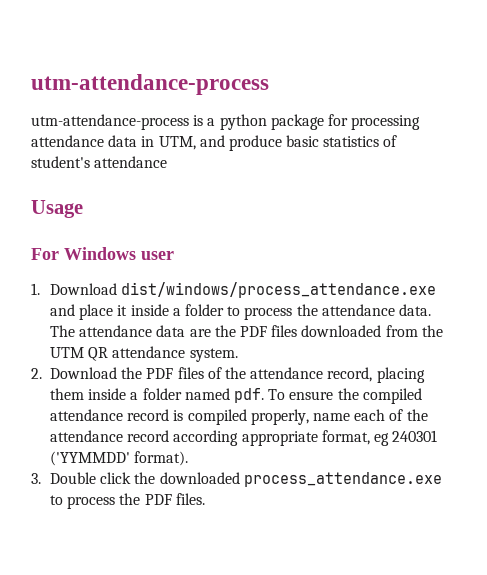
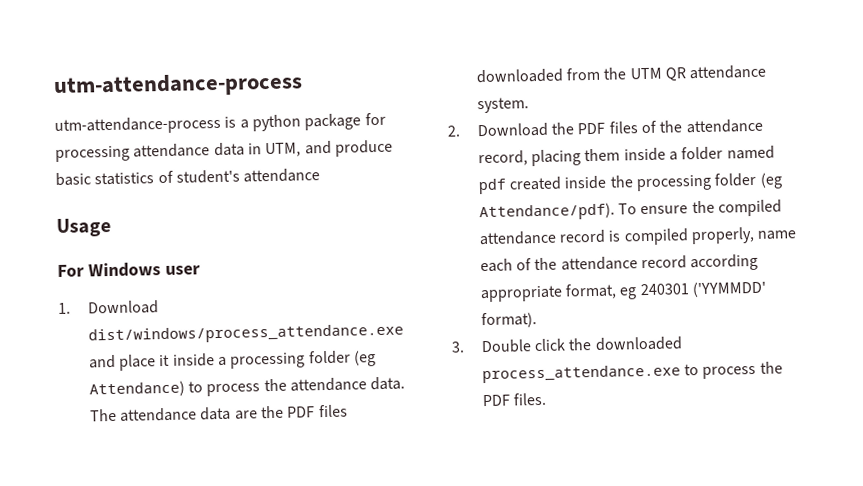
- 1. Download dist/windows/process_attendance.exe and place it inside a folder to process the attendance data.
+ 1. Download dist/windows/process_attendance.exe and place it inside a processing folder (eg Attendance) to process the attendance data.
- 2. Download the PDF files of the attendance record, placing them inside a folder named pdf.
+ 2. Download the PDF files of the attendance record, placing them inside a folder named pdf created inside the processing folder (eg Attendance/pdf).

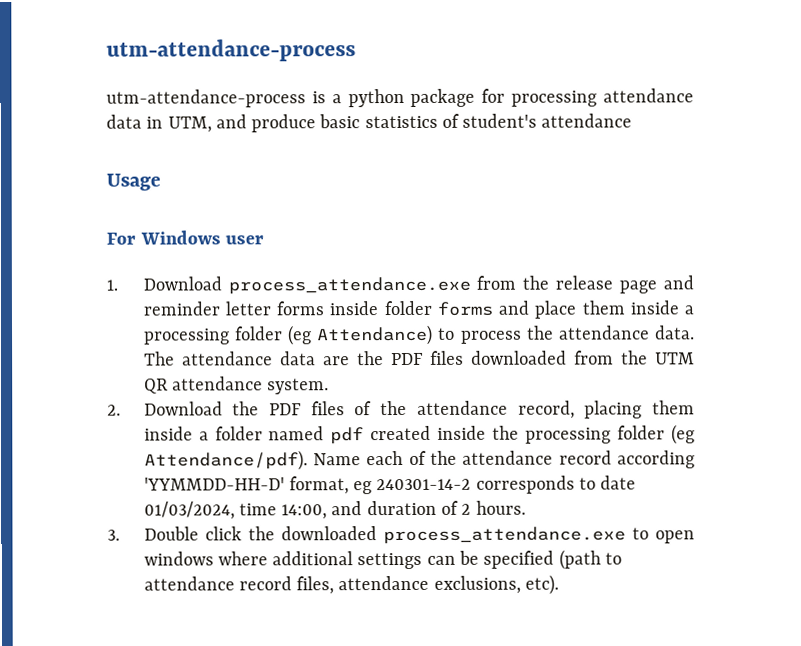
- 1. Download dist/windows/process_attendance.exe and place it inside a processing folder (eg Attendance) to process the attendance data.
+ 1. Download process_attendance.exe from the release page and reminder letter forms inside folder forms and place them inside a processing folder (eg Attendance) to process the attendance data.
- To ensure the compiled attendance record is compiled properly, name each of the attendance record according appropriate format, eg 240301 ('YYMMDD' format).
+ Name each of the attendance record according 'YYMMDD-HH-D' format, eg 240301-14-2 corresponds to date 01/03/2024, time 14:00, and duration of 2 hours.
- 3. Double click the downloaded process_attendance.exe to process the PDF files.
+ 3. Double click the downloaded process_attendance.exe to open windows where additional settings can be specified (path to attendance record files, attendance exclusions, etc).

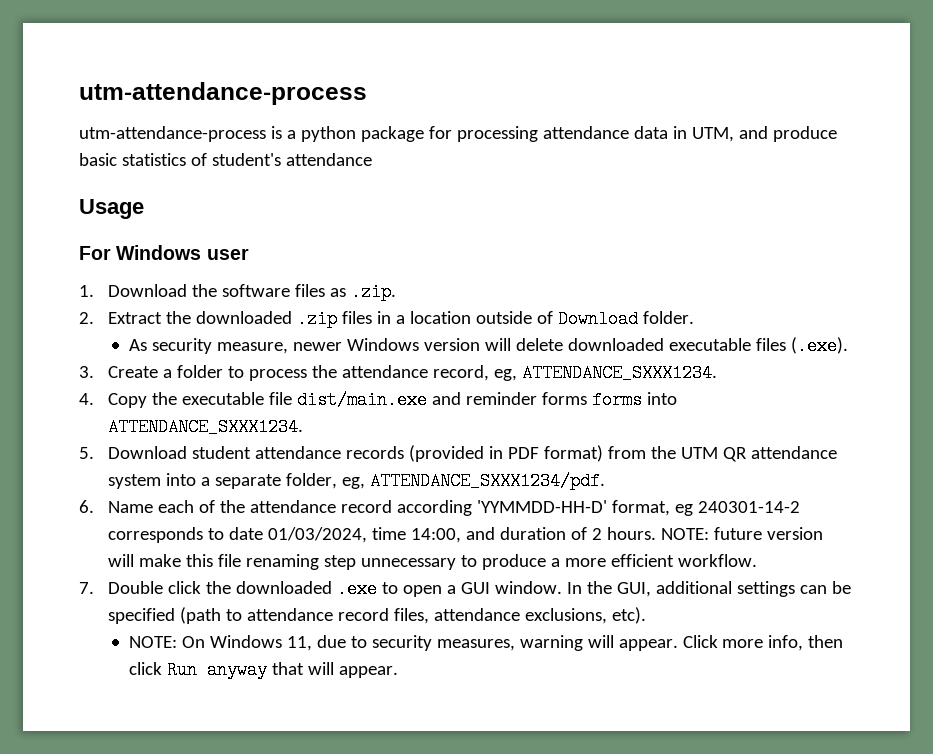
- 1. Download process_attendance.exe from the release page and reminder letter forms inside folder forms and place them inside a processing folder (eg Attendance) to process the attendance data. The attendance data are the PDF files downloaded from the UTM QR attendance system.
- 2. Download the PDF files of the attendance record, placing them inside a folder named pdf created inside the processing folder (eg Attendance/pdf). Name each of the attendance record according 'YYMMDD-HH-D' format, eg 240301-14-2 corresponds to date 01/03/2024, time 14:00, and duration of 2 hours.
- 3. Double click the downloaded process_attendance.exe to open windows where additional settings can be specified (path to attendance record files, attendance exclusions, etc).
+ 1. Download the software files as .zip.
+ 2. Extract the downloaded .zip files in a location outside of Download folder.
+ As security measure, newer Windows version will delete downloaded executable files (.exe).
+ 3. Create a folder to process the attendance record, eg, ATTENDANCE_SXXX1234.
+ 4. Copy the executable file dist/main.exe and reminder forms forms into ATTENDANCE_SXXX1234.
+ 5. Download student attendance records (provided in PDF format) from the UTM QR attendance system into a separate folder, eg, ATTENDANCE_SXXX1234/pdf.
+ 6. Name each of the attendance record according 'YYMMDD-HH-D' format, eg 240301-14-2 corresponds to date 01/03/2024, time 14:00, and duration of 2 hours. NOTE: future version will make this file renaming step unnecessary to produce a more efficient workflow.
+ 7. Double click the downloaded .exe to open a GUI window. In the GUI, additional settings can be specified (path to attendance record files, attendance exclusions, etc).
+ NOTE: On Windows 11, due to security measures, warning will appear. Click more info, then click Run anyway that will appear.

